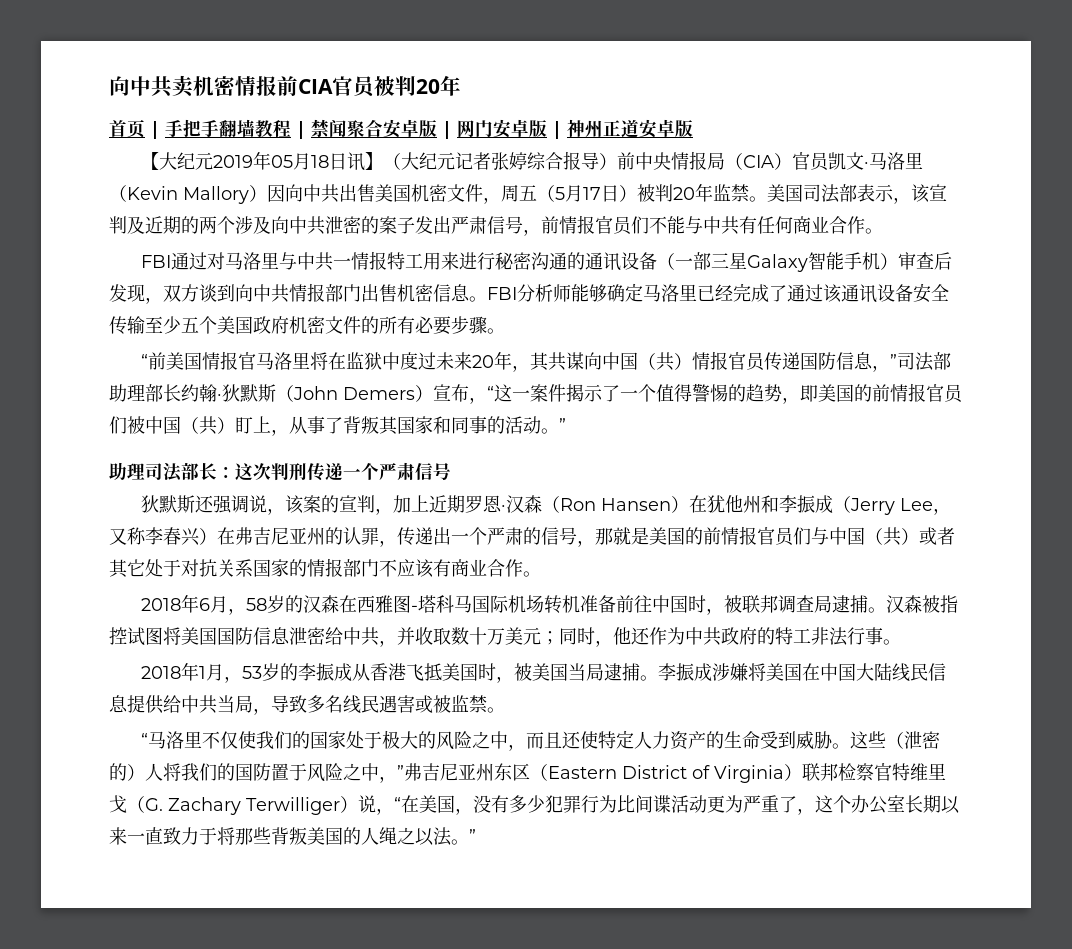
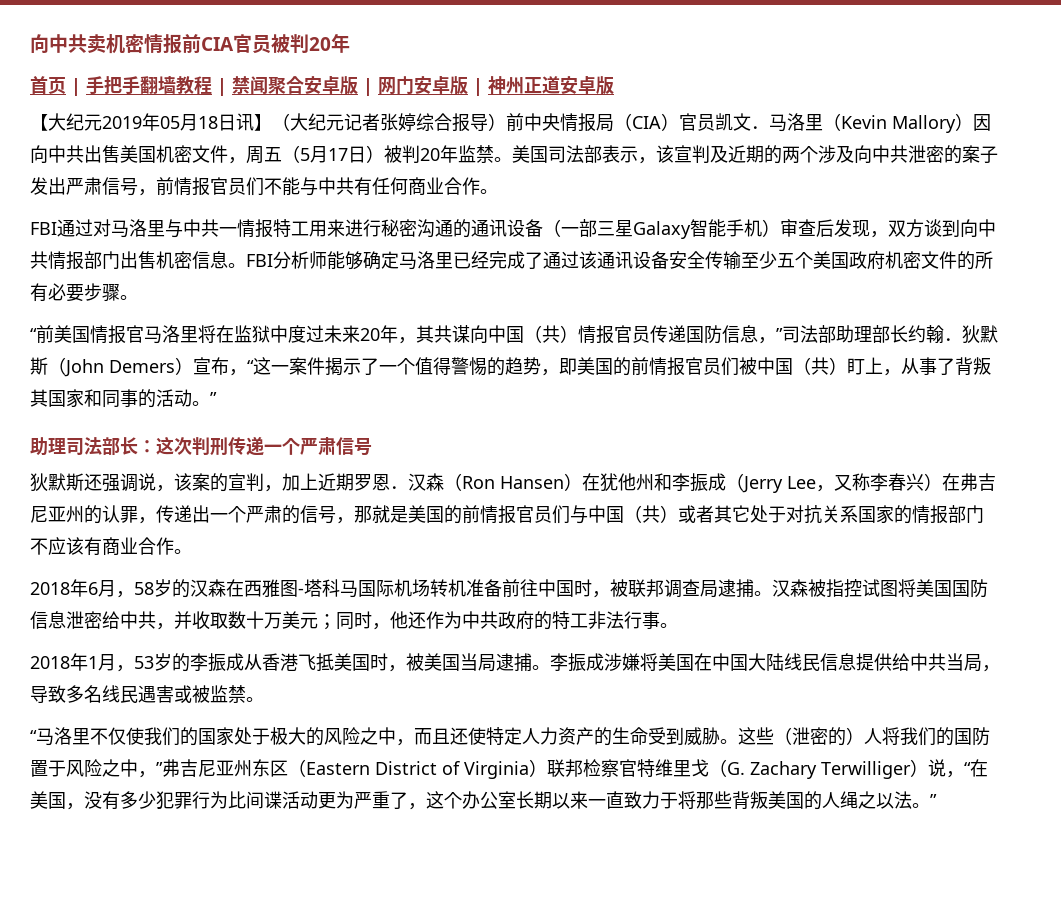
- 【大纪元2019年05月18日讯】（大纪元记者张婷综合报导）前中央情报局（CIA）官员凯文·马洛里（Kevin Mallory）因向中共出售美国机密文件，周五（5月17日）被判20年监禁。
+ 【大纪元2019年05月18日讯】（大纪元记者张婷综合报导）前中央情报局（CIA）官员凯文．马洛里（Kevin Mallory）因向中共出售美国机密文件，周五（5月17日）被判20年监禁。
- “前美国情报官马洛里将在监狱中度过未来20年，其共谋向中国（共）情报官员传递国防信息，”司法部助理部长约翰·狄默斯（John Demers）宣布，“这一案件揭示了一个值得警惕的趋势，即美国的前情报官员们被中国（共）盯上，从事了背叛其国家和同事的活动。”
+ “前美国情报官马洛里将在监狱中度过未来20年，其共谋向中国（共）情报官员传递国防信息，”司法部助理部长约翰．狄默斯（John Demers）宣布，“这一案件揭示了一个值得警惕的趋势，即美国的前情报官员们被中国（共）盯上，从事了背叛其国家和同事的活动。”
- 狄默斯还强调说，该案的宣判，加上近期罗恩·汉森（Ron Hansen）在犹他州和李振成（Jerry Lee，又称李春兴）在弗吉尼亚州的认罪，传递出一个严肃的信号，那就是美国的前情报官员们与中国（共）或者其它处于对抗关系国家的情报部门不应该有商业合作。
+ 狄默斯还强调说，该案的宣判，加上近期罗恩．汉森（Ron Hansen）在犹他州和李振成（Jerry Lee，又称李春兴）在弗吉尼亚州的认罪，传递出一个严肃的信号，那就是美国的前情报官员们与中国（共）或者其它处于对抗关系国家的情报部门不应该有商业合作。

